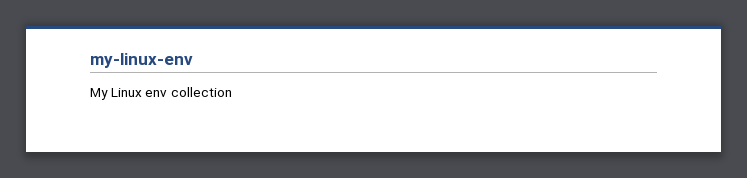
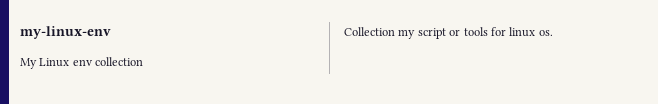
+ Collection my script or tools for linux os.

